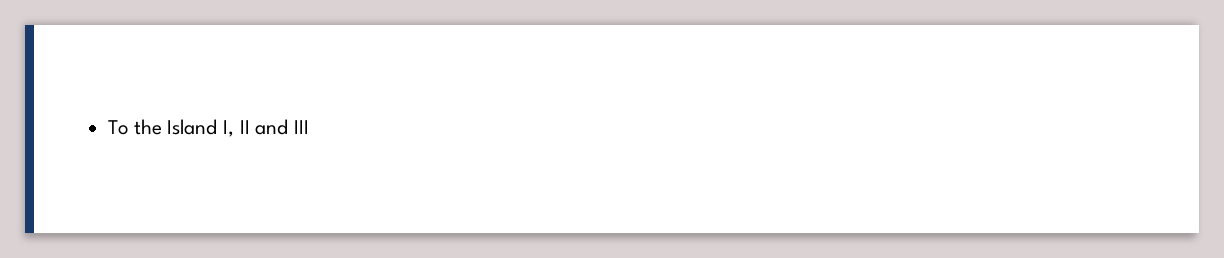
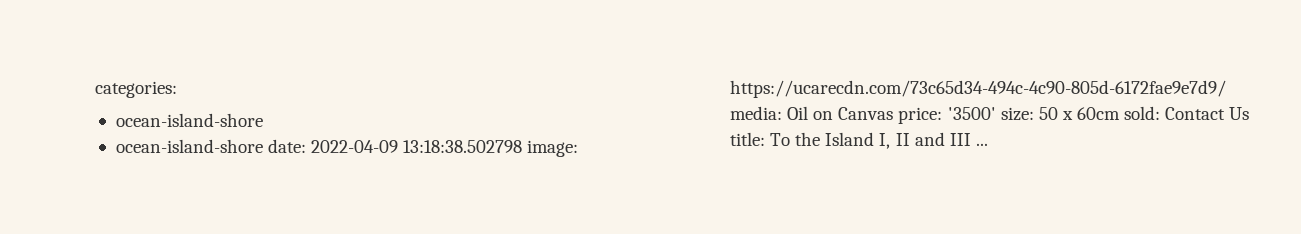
- To the Island I, II and III
+ categories:
+ ocean-island-shore
+ ocean-island-shore date: 2022-04-09 13:18:38.502798 image: https://ucarecdn.com/73c65d34-494c-4c90-805d-6172fae9e7d9/ media: Oil on Canvas price: '3500' size: 50 x 60cm sold: Contact Us title: To the Island I, II and III ...

